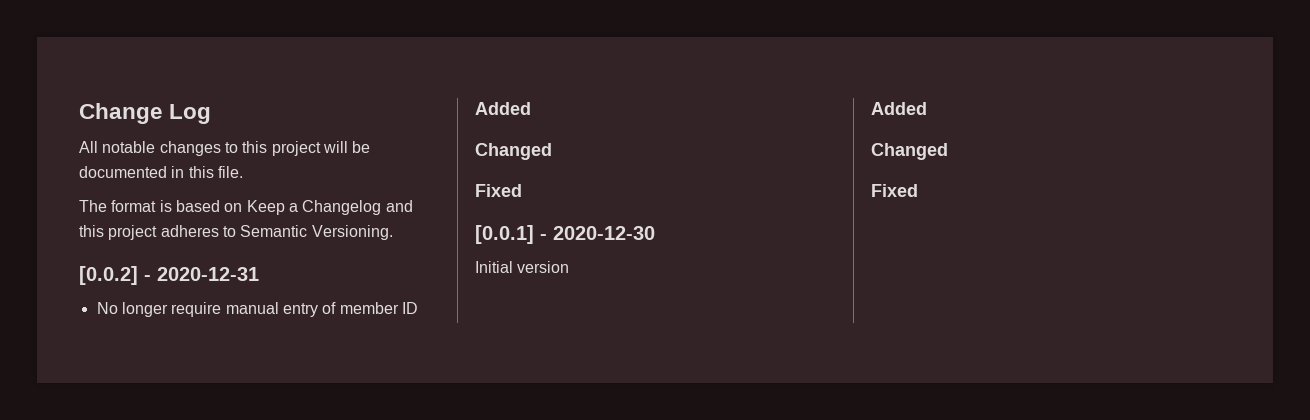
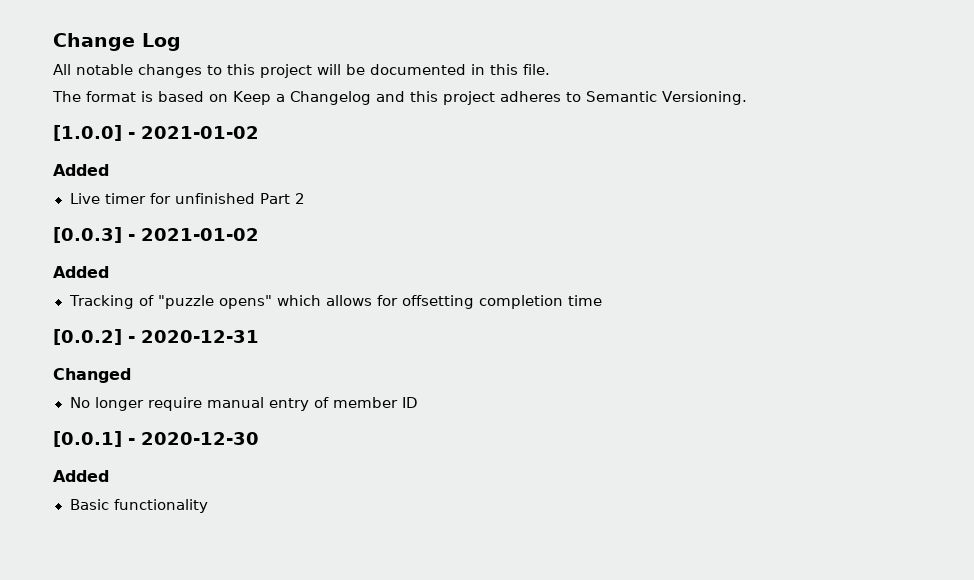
+ [1.0.0] - 2021-01-02
+ Added
+ Live timer for unfinished Part 2
+ [0.0.3] - 2021-01-02
+ Added
+ Tracking of "puzzle opens" which allows for offsetting completion time
+ Changed
  No longer require manual entry of member ID
- Added
- Changed
- Fixed
  [0.0.1] - 2020-12-30
- Initial version
  Added
- Changed
- Fixed
+ Basic functionality

